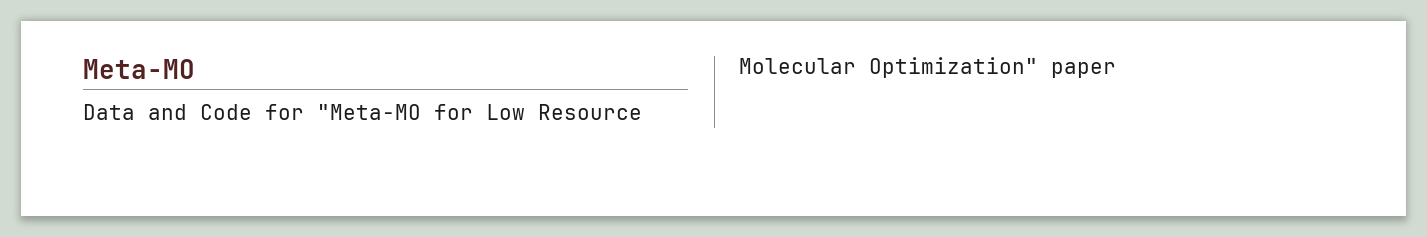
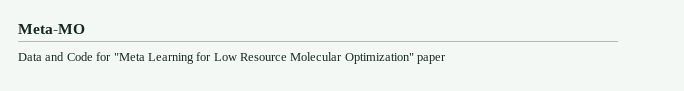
- Data and Code for "Meta-MO for Low Resource Molecular Optimization" paper
+ Data and Code for "Meta Learning for Low Resource Molecular Optimization" paper

